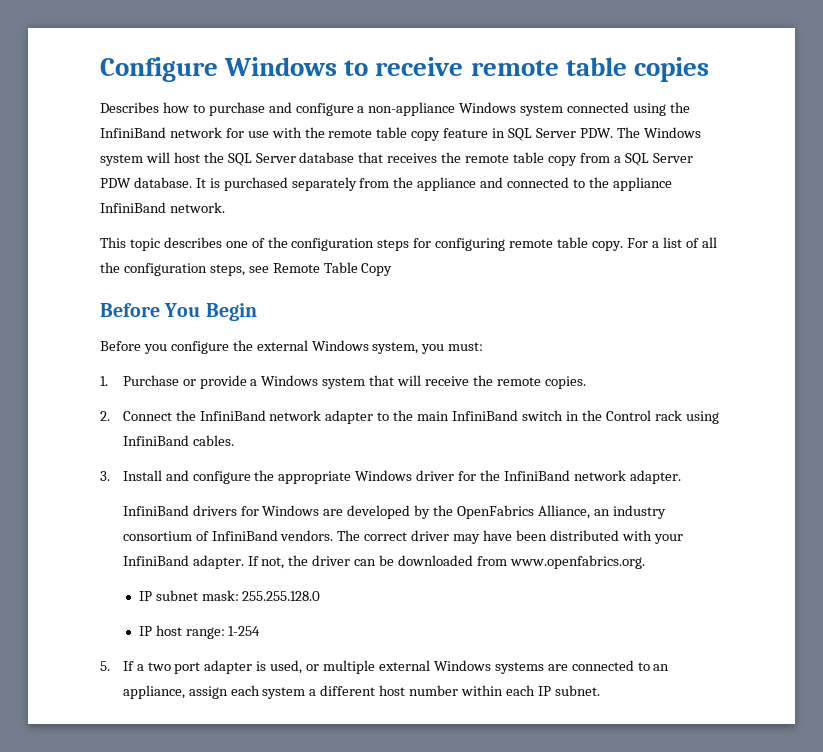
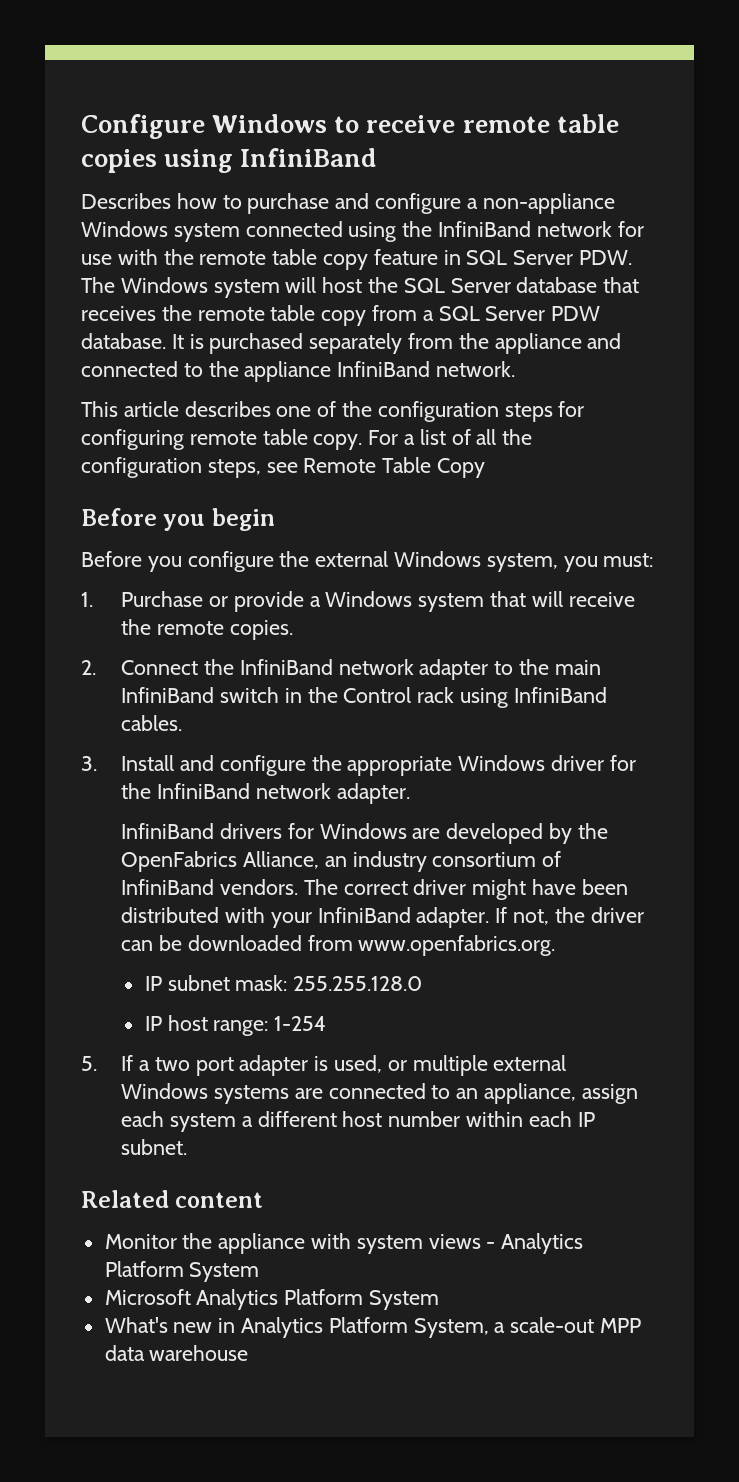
- Configure Windows to receive remote table copies
+ Configure Windows to receive remote table copies using InfiniBand
- This topic describes one of the configuration steps for configuring remote table copy.
+ This article describes one of the configuration steps for configuring remote table copy.
- Before You Begin
+ Before you begin
- The correct driver may have been distributed with your InfiniBand adapter.
+ The correct driver might have been distributed with your InfiniBand adapter.
+ Related content
+ Monitor the appliance with system views - Analytics Platform System
+ Microsoft Analytics Platform System
+ What's new in Analytics Platform System, a scale-out MPP data warehouse

